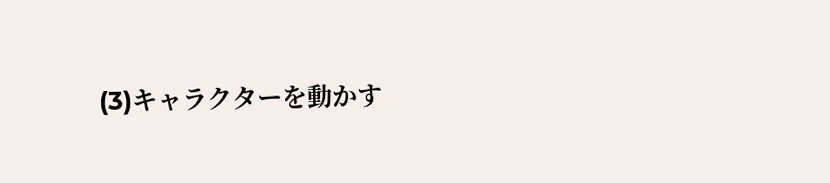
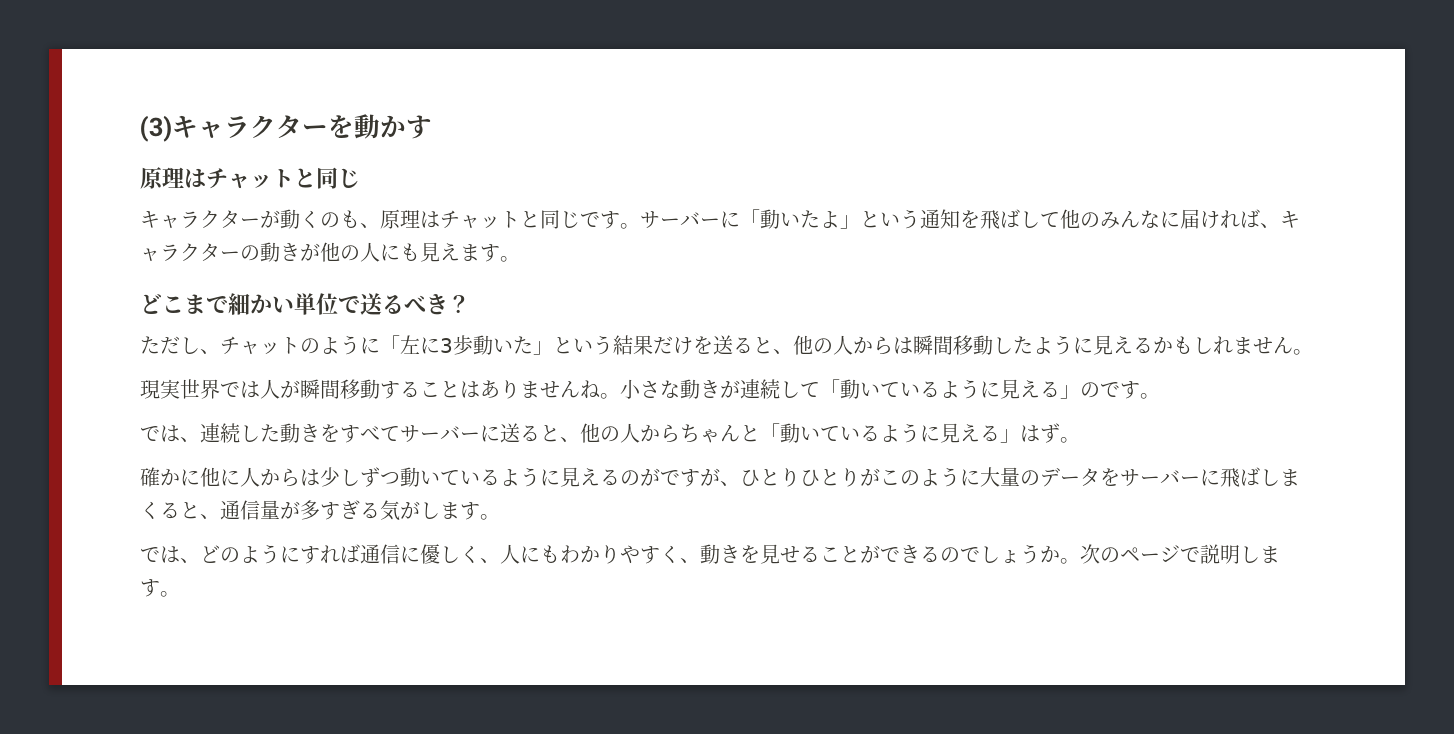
  (3)キャラクターを動かす
+ 原理はチャットと同じ
+ キャラクターが動くのも、原理はチャットと同じです。サーバーに「動いたよ」という通知を飛ばして他のみんなに届ければ、キャラクターの動きが他の人にも見えます。
+ どこまで細かい単位で送るべき？
+ ただし、チャットのように「左に3歩動いた」という結果だけを送ると、他の人からは瞬間移動したように見えるかもしれません。
+ 現実世界では人が瞬間移動することはありませんね。小さな動きが連続して「動いているように見える」のです。
+ では、連続した動きをすべてサーバーに送ると、他の人からちゃんと「動いているように見える」はず。
+ 確かに他に人からは少しずつ動いているように見えるのがですが、ひとりひとりがこのように大量のデータをサーバーに飛ばしまくると、通信量が多すぎる気がします。
+ では、どのようにすれば通信に優しく、人にもわかりやすく、動きを見せることができるのでしょうか。次のページで説明します。

